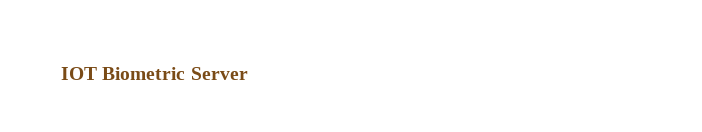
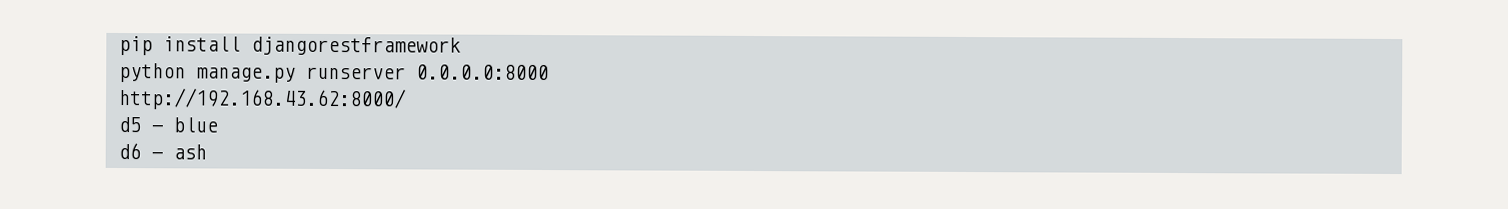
- IOT Biometric Server
+ pip install djangorestframework
+ python manage.py runserver 0.0.0.0:8000
+ http://192.168.43.62:8000/
+ d5 - blue
+ d6 - ash

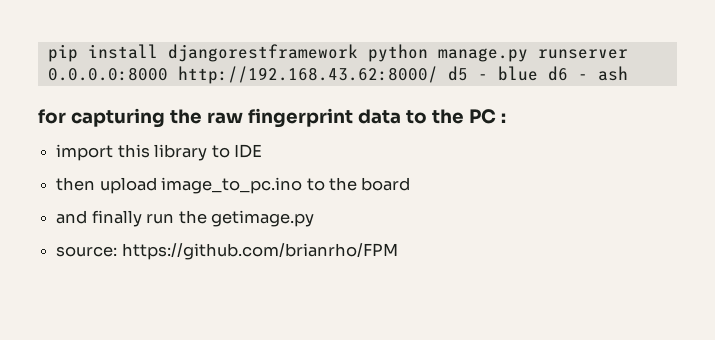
- pip install djangorestframework
- python manage.py runserver 0.0.0.0:8000
- http://192.168.43.62:8000/
- d5 - blue
- d6 - ash
+ pip install djangorestframework python manage.py runserver 0.0.0.0:8000 http://192.168.43.62:8000/ d5 - blue d6 - ash
+ for capturing the raw fingerprint data to the PC :
+ import this library to IDE
+ then upload image_to_pc.ino to the board
+ and finally run the getimage.py
+ source: https://github.com/brianrho/FPM

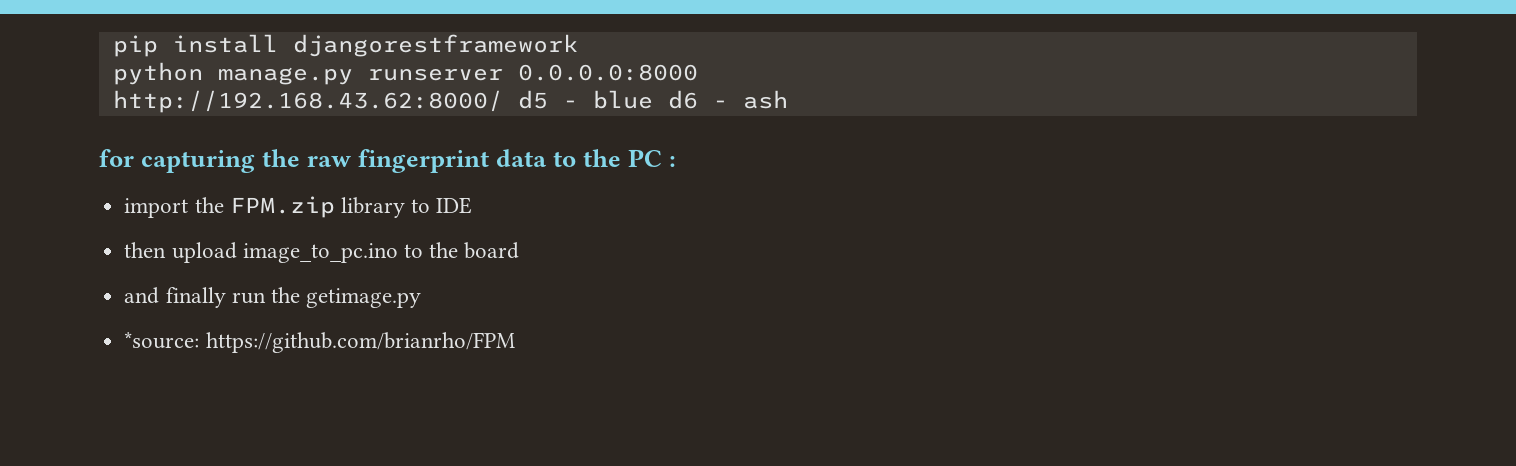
- pip install djangorestframework python manage.py runserver 0.0.0.0:8000 http://192.168.43.62:8000/ d5 - blue d6 - ash
+ pip install djangorestframework
+ python manage.py runserver 0.0.0.0:8000
+ http://192.168.43.62:8000/ d5 - blue d6 - ash
- import this library to IDE
+ import the FPM.zip library to IDE
- source: https://github.com/brianrho/FPM
+ *source: https://github.com/brianrho/FPM

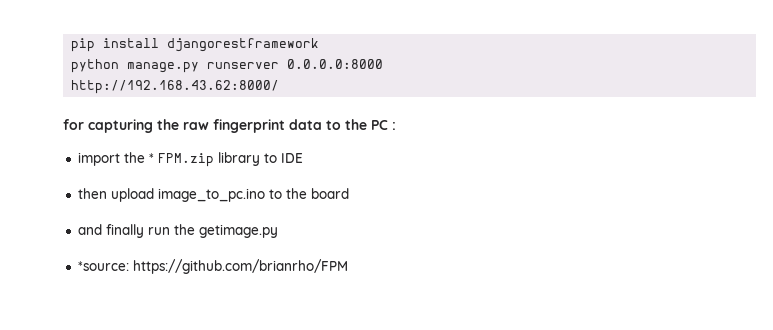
- http://192.168.43.62:8000/ d5 - blue d6 - ash
+ http://192.168.43.62:8000/
- import the FPM.zip library to IDE
+ import the * FPM.zip library to IDE

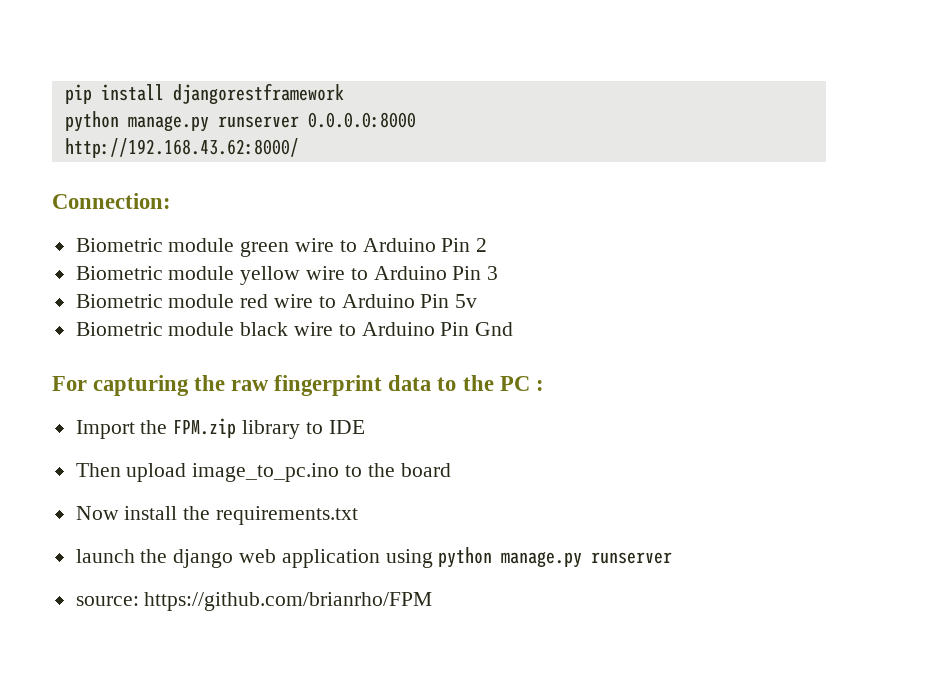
- for capturing the raw fingerprint data to the PC :
+ Connection:
+ Biometric module green wire to Arduino Pin 2
+ Biometric module yellow wire to Arduino Pin 3
+ Biometric module red wire to Arduino Pin 5v
+ Biometric module black wire to Arduino Pin Gnd
+ For capturing the raw fingerprint data to the PC :
- import the * FPM.zip library to IDE
+ Import the FPM.zip library to IDE
- then upload image_to_pc.ino to the board
+ Then upload image_to_pc.ino to the board
- and finally run the getimage.py
- *source: https://github.com/brianrho/FPM
+ Now install the requirements.txt
+ launch the django web application using python manage.py runserver
+ source: https://github.com/brianrho/FPM

